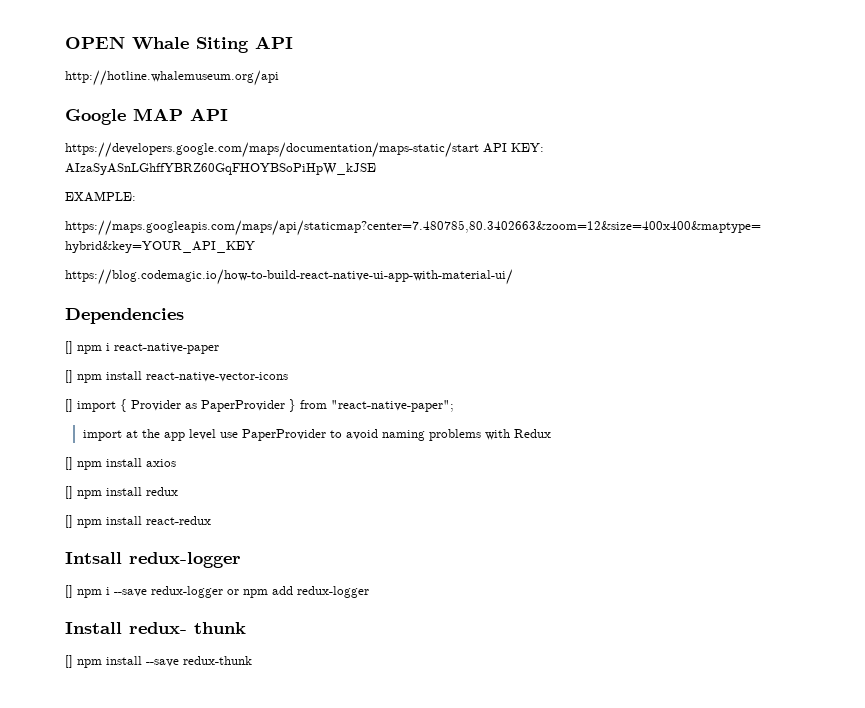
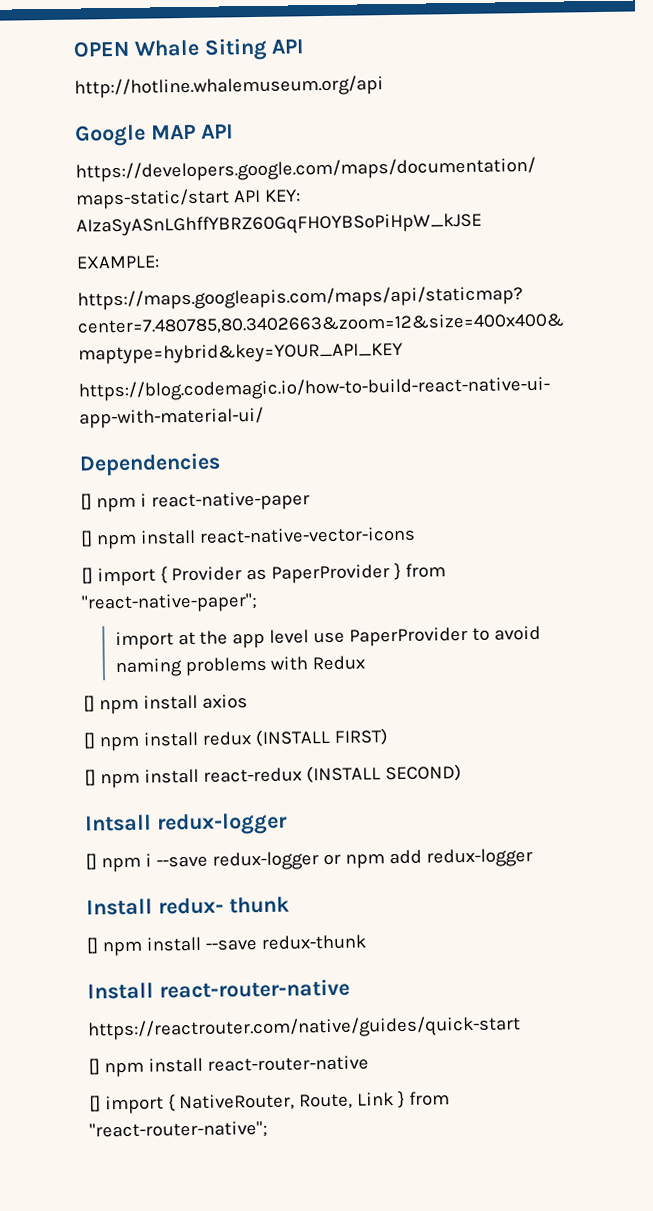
- [] npm install redux
+ [] npm install redux (INSTALL FIRST)
- [] npm install react-redux
+ [] npm install react-redux (INSTALL SECOND)
+ Install react-router-native
+ https://reactrouter.com/native/guides/quick-start
+ [] npm install react-router-native
+ [] import { NativeRouter, Route, Link } from "react-router-native";

